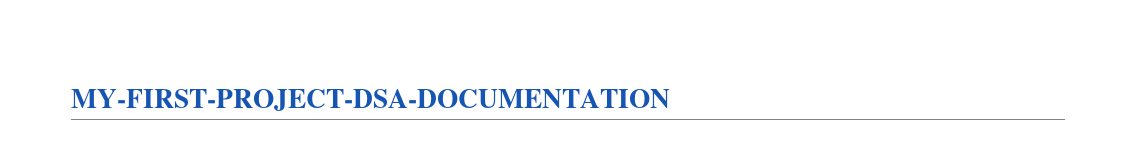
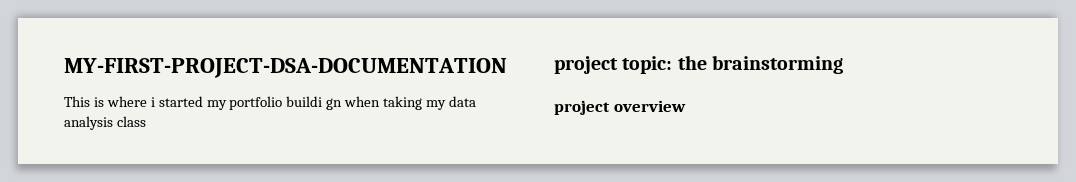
+ This is where i started my portfolio buildi gn when taking my data analysis class
+ project topic: the brainstorming
+ project overview

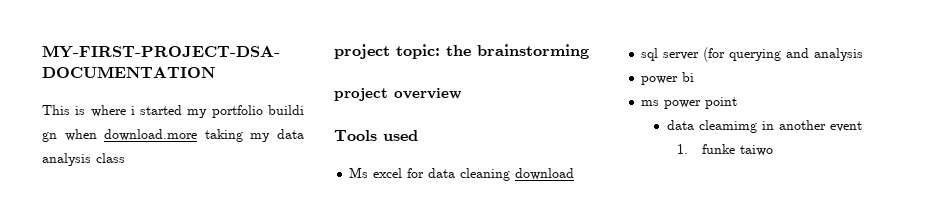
- This is where i started my portfolio buildi gn when taking my data analysis class
+ This is where i started my portfolio buildi gn when download.more taking my data analysis class
+ Tools used
+ Ms excel for data cleaning download
+ sql server (for querying and analysis
+ power bi
+ ms power point
+ data cleamimg in another event
+ 1. funke taiwo

